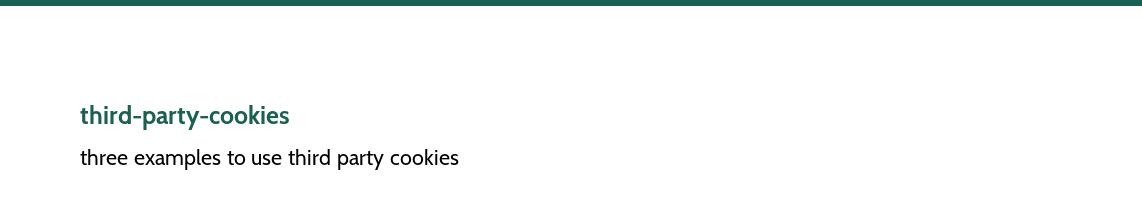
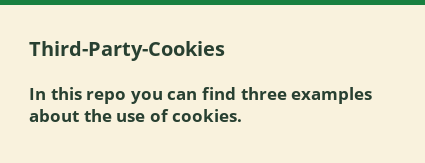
- third-party-cookies
- three examples to use third party cookies
+ Third-Party-Cookies
+ In this repo you can find three examples about the use of cookies.

